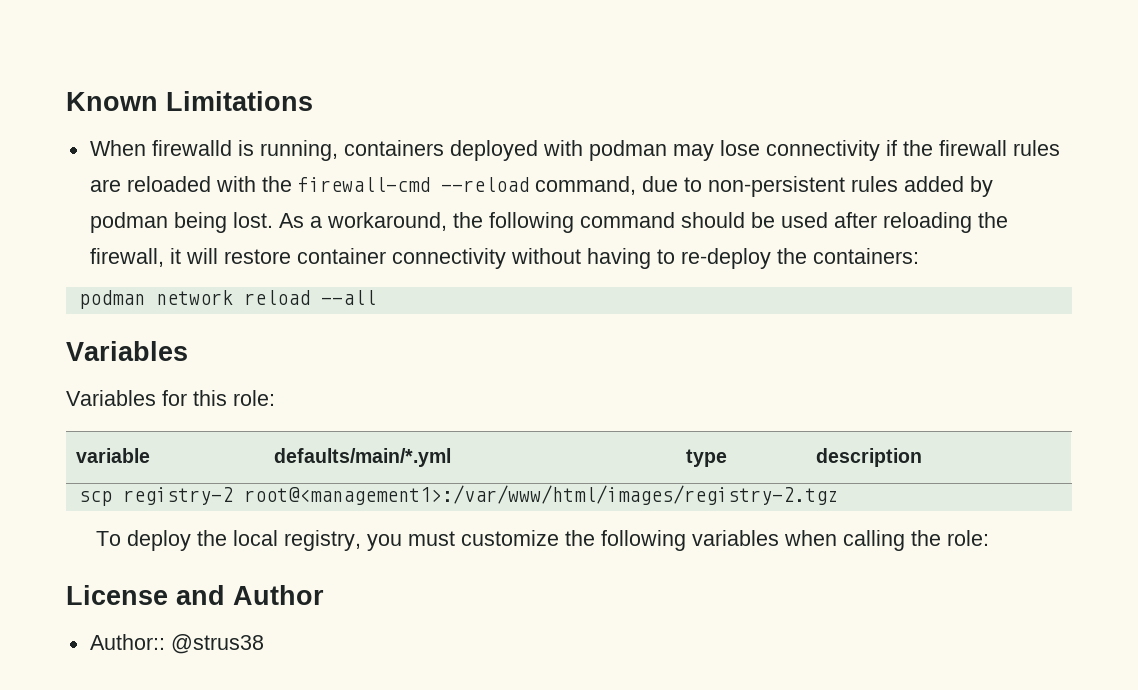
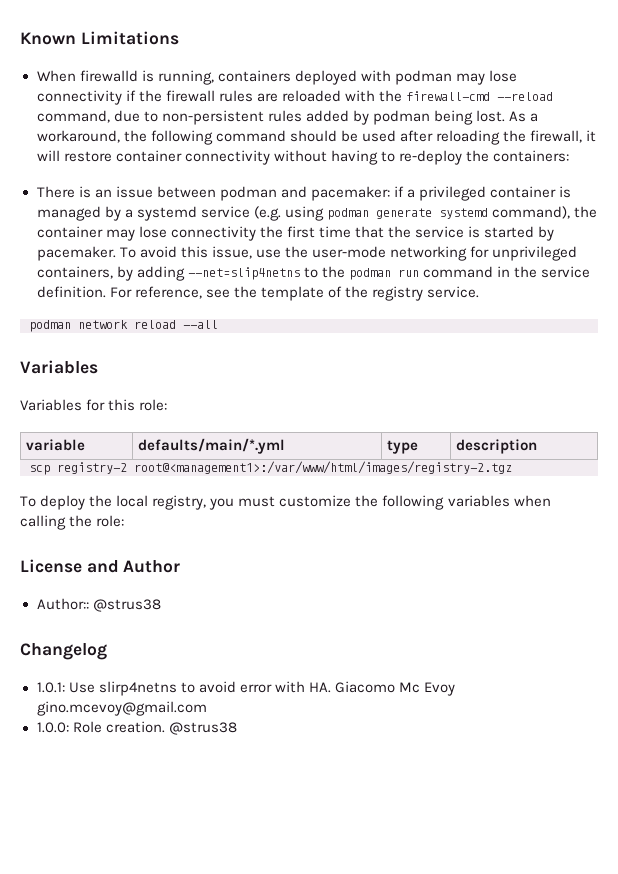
+ There is an issue between podman and pacemaker: if a privileged container is managed by a systemd service (e.g. using podman generate systemd command), the container may lose connectivity the first time that the service is started by pacemaker. To avoid this issue, use the user-mode networking for unprivileged containers, by adding --net=slip4netns to the podman run command in the service definition. For reference, see the template of the registry service.
+ Changelog
+ 1.0.1: Use slirp4netns to avoid error with HA. Giacomo Mc Evoy gino.mcevoy@gmail.com
+ 1.0.0: Role creation. @strus38

